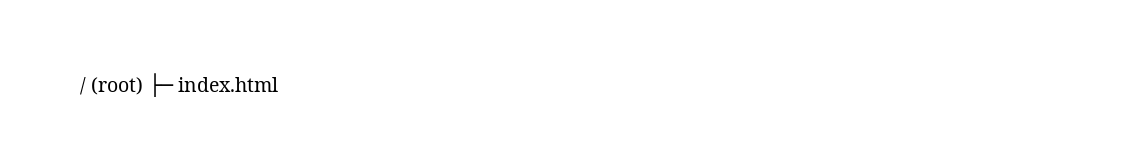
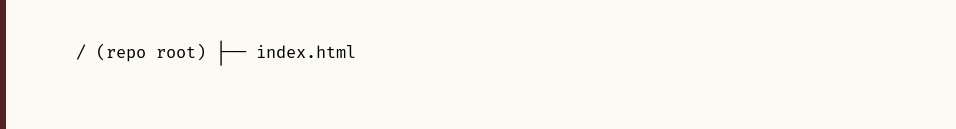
- / (root) ├─ index.html
+ / (repo root) ├── index.html

